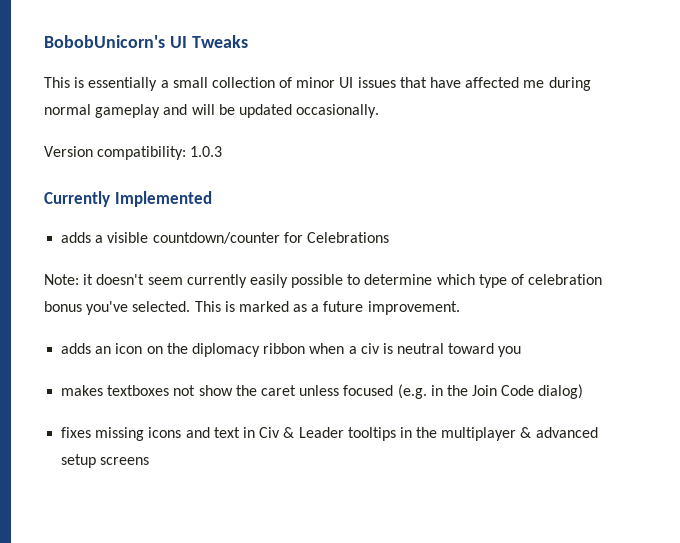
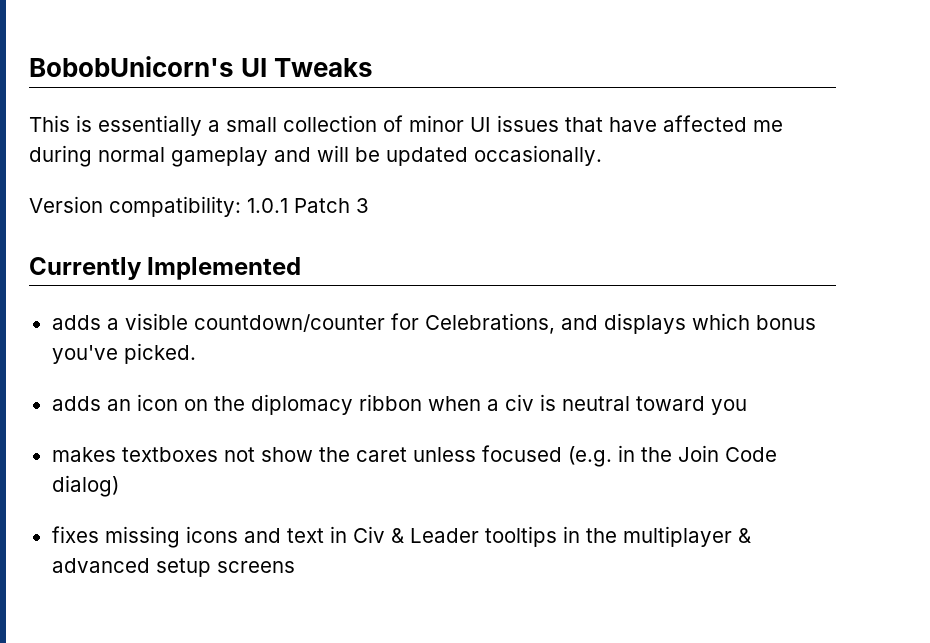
- Version compatibility: 1.0.3
+ Version compatibility: 1.0.1 Patch 3
- adds a visible countdown/counter for Celebrations
- Note: it doesn't seem currently easily possible to determine which type of celebration bonus you've selected. This is marked as a future improvement.
+ adds a visible countdown/counter for Celebrations, and displays which bonus you've picked.

